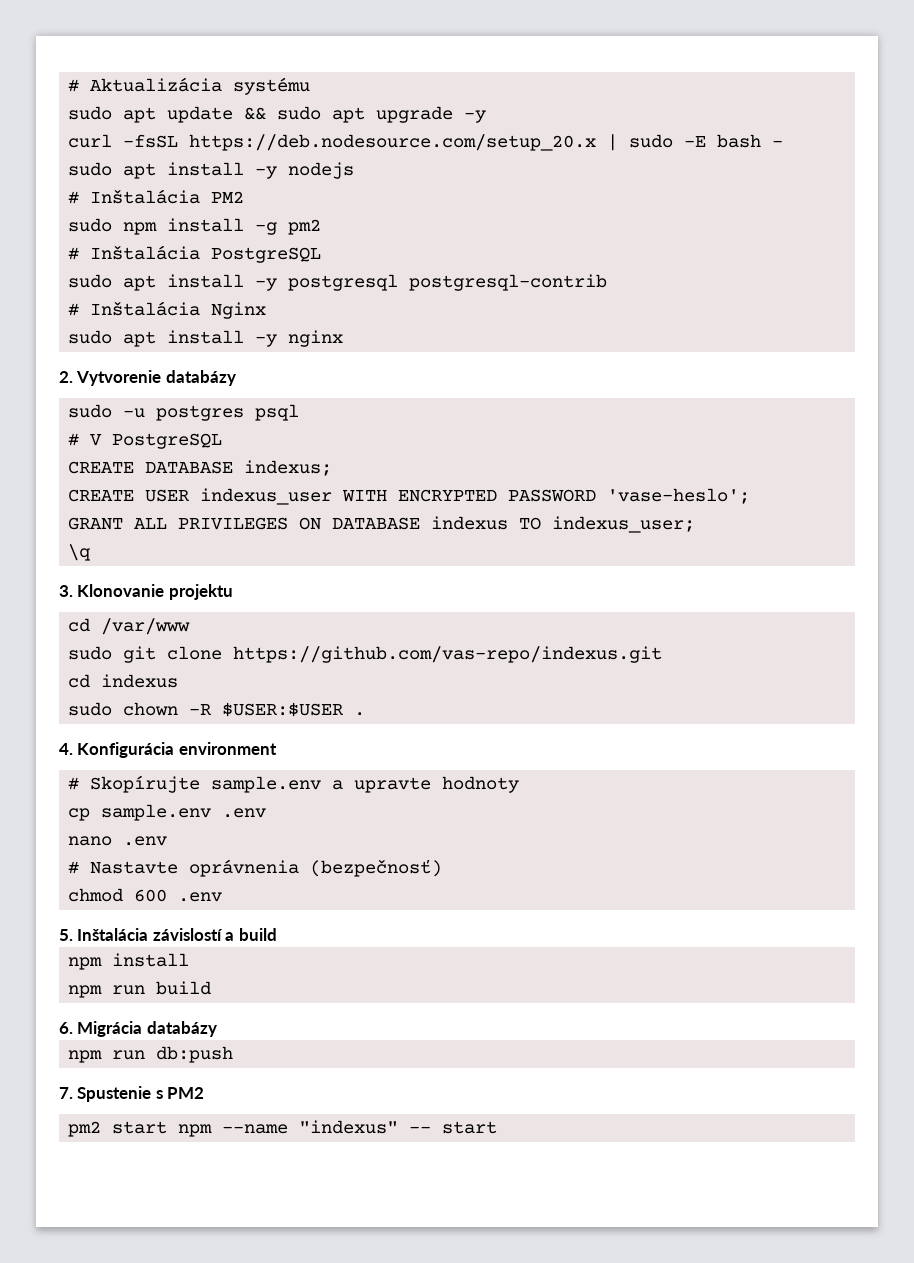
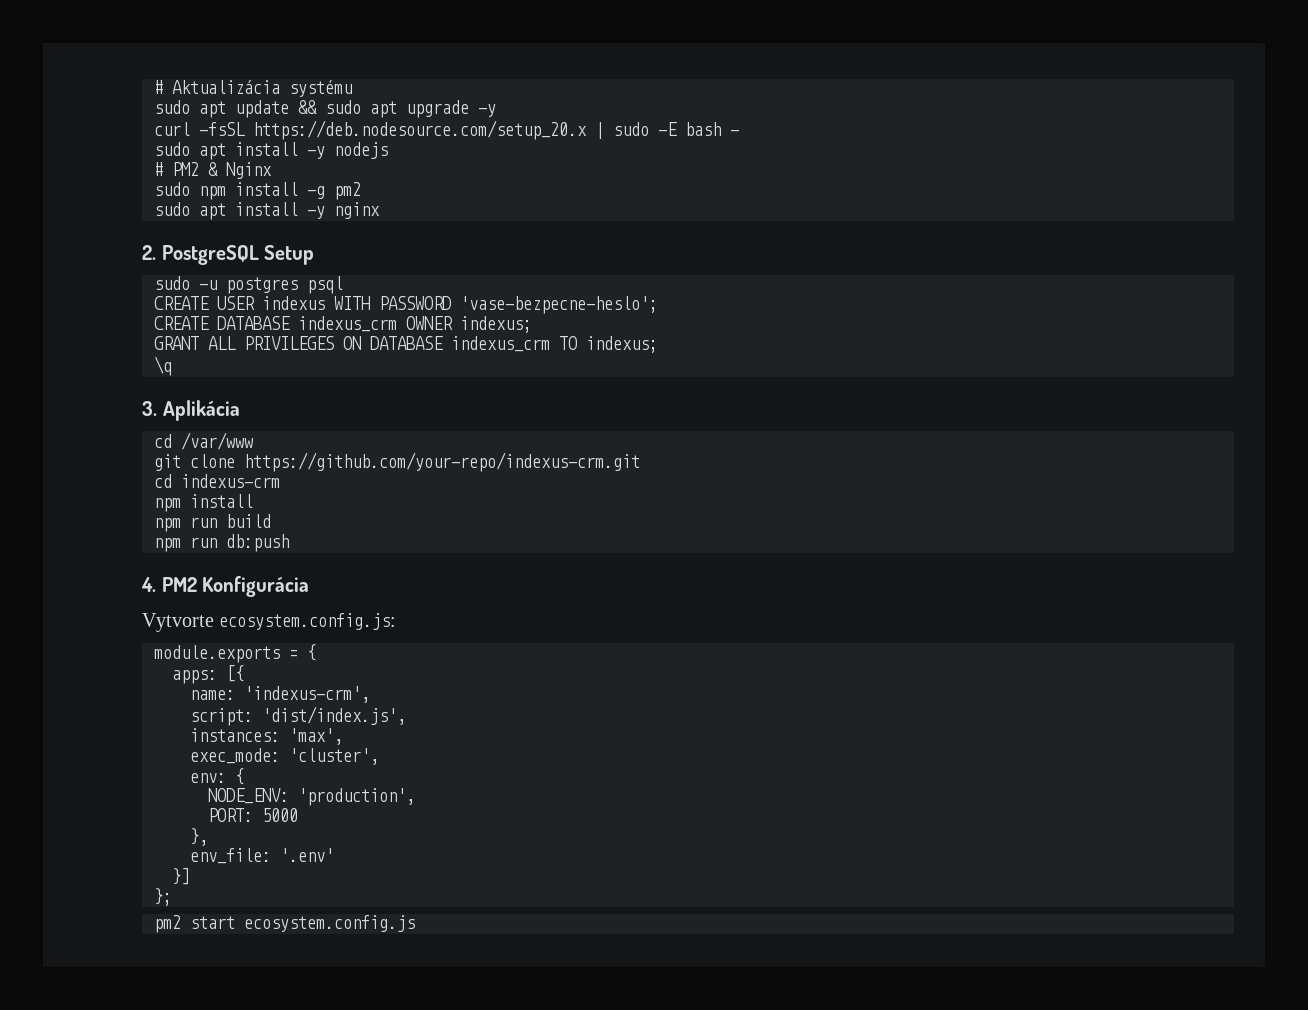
- # Inštalácia PM2
+ # PM2 & Nginx
- # Inštalácia PostgreSQL
- sudo apt install -y postgresql postgresql-contrib
- # Inštalácia Nginx
- 2. Vytvorenie databázy
+ 2. PostgreSQL Setup
- # V PostgreSQL
+ CREATE USER indexus WITH PASSWORD 'vase-bezpecne-heslo';
- CREATE DATABASE indexus;
- CREATE USER indexus_user WITH ENCRYPTED PASSWORD 'vase-heslo';
+ CREATE DATABASE indexus_crm OWNER indexus;
- GRANT ALL PRIVILEGES ON DATABASE indexus TO indexus_user;
+ GRANT ALL PRIVILEGES ON DATABASE indexus_crm TO indexus;
- 3. Klonovanie projektu
+ 3. Aplikácia
- sudo git clone https://github.com/vas-repo/indexus.git
- cd indexus
- sudo chown -R $USER:$USER .
- 4. Konfigurácia environment
- # Skopírujte sample.env a upravte hodnoty
- cp sample.env .env
- nano .env
- # Nastavte oprávnenia (bezpečnosť)
- chmod 600 .env
- 5. Inštalácia závislostí a build
+ git clone https://github.com/your-repo/indexus-crm.git
+ cd indexus-crm
- 6. Migrácia databázy
- 7. Spustenie s PM2
- pm2 start npm --name "indexus" -- start
+ 4. PM2 Konfigurácia
+ Vytvorte ecosystem.config.js:
+ module.exports = {
+ apps: [{
+ name: 'indexus-crm',
+ script: 'dist/index.js',
+ instances: 'max',
+ exec_mode: 'cluster',
+ env: {
+ NODE_ENV: 'production',
+ PORT: 5000
+ },
+ env_file: '.env'
+ }]
+ };
+ pm2 start ecosystem.config.js

